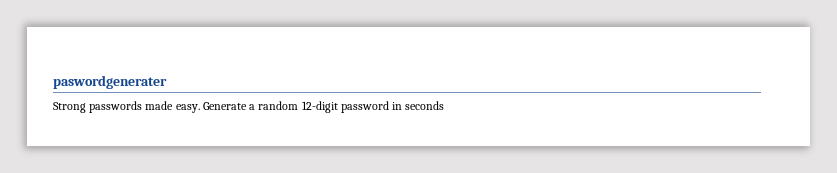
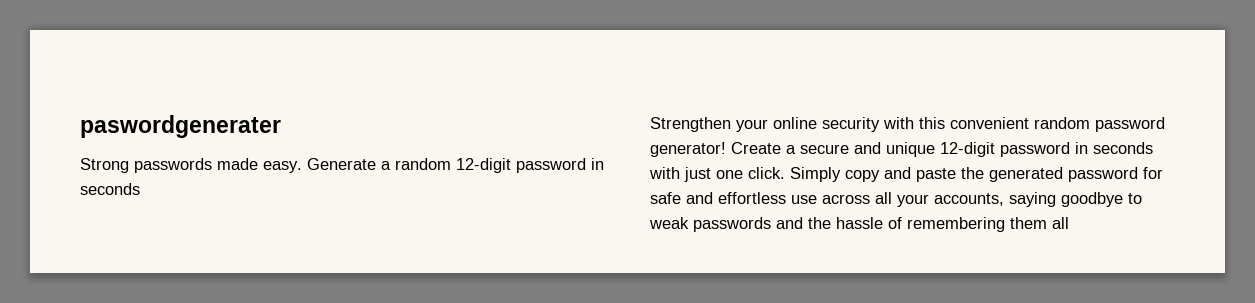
+ Strengthen your online security with this convenient random password generator! Create a secure and unique 12-digit password in seconds with just one click. Simply copy and paste the generated password for safe and effortless use across all your accounts, saying goodbye to weak passwords and the hassle of remembering them all

